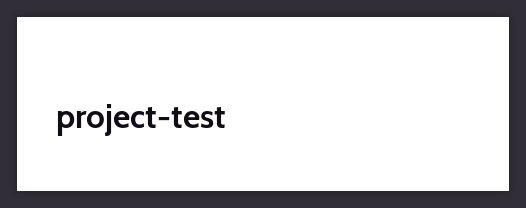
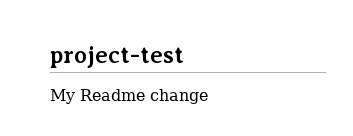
+ My Readme change

